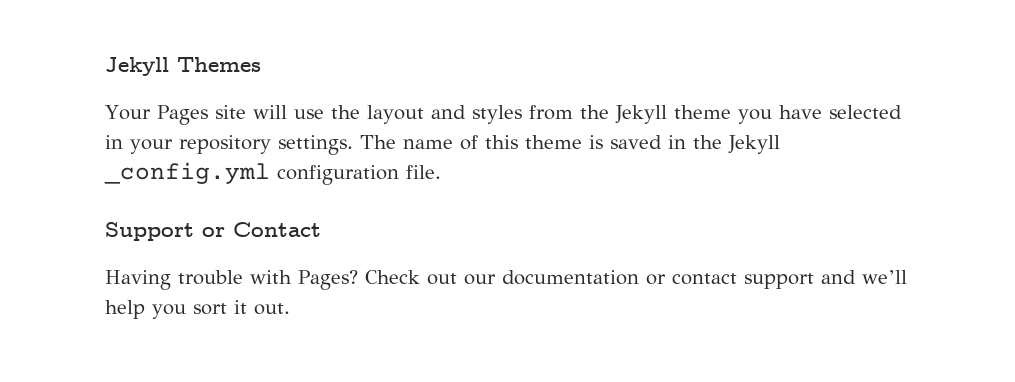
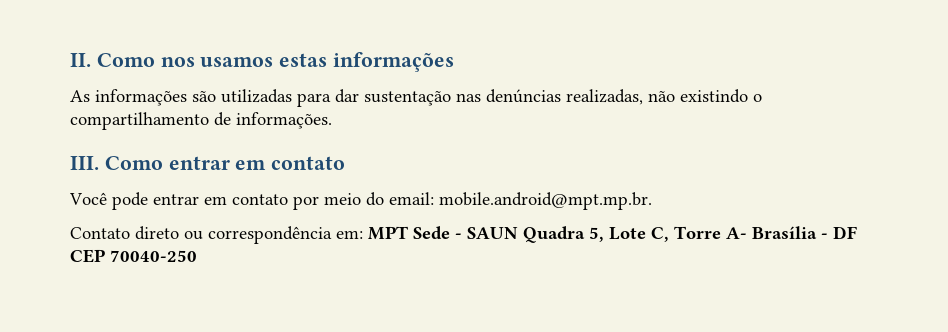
- Jekyll Themes
- Your Pages site will use the layout and styles from the Jekyll theme you have selected in your repository settings. The name of this theme is saved in the Jekyll _config.yml configuration file.
- Support or Contact
- Having trouble with Pages? Check out our documentation or contact support and we’ll help you sort it out.
+ II. Como nos usamos estas informações
+ As informações são utilizadas para dar sustentação nas denúncias realizadas, não existindo o compartilhamento de informações.
+ III. Como entrar em contato
+ Você pode entrar em contato por meio do email: mobile.android@mpt.mp.br.
+ Contato direto ou correspondência em: MPT Sede - SAUN Quadra 5, Lote C, Torre A- Brasília - DF CEP 70040-250

